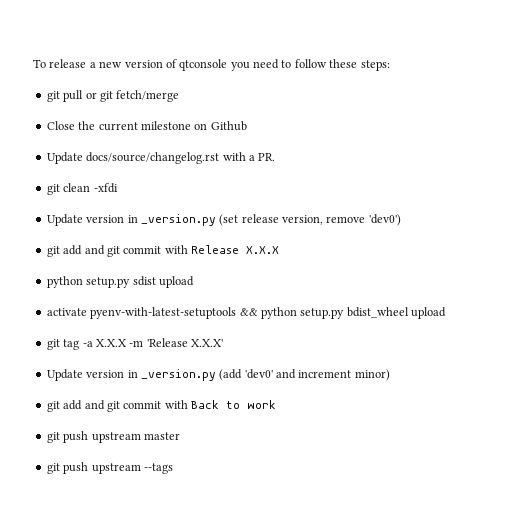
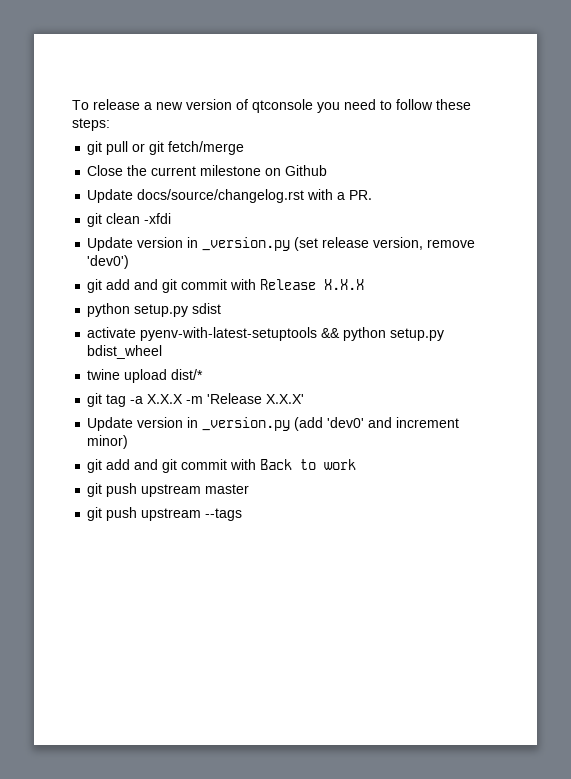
- python setup.py sdist upload
+ python setup.py sdist
- activate pyenv-with-latest-setuptools && python setup.py bdist_wheel upload
+ activate pyenv-with-latest-setuptools && python setup.py bdist_wheel
+ twine upload dist/*

